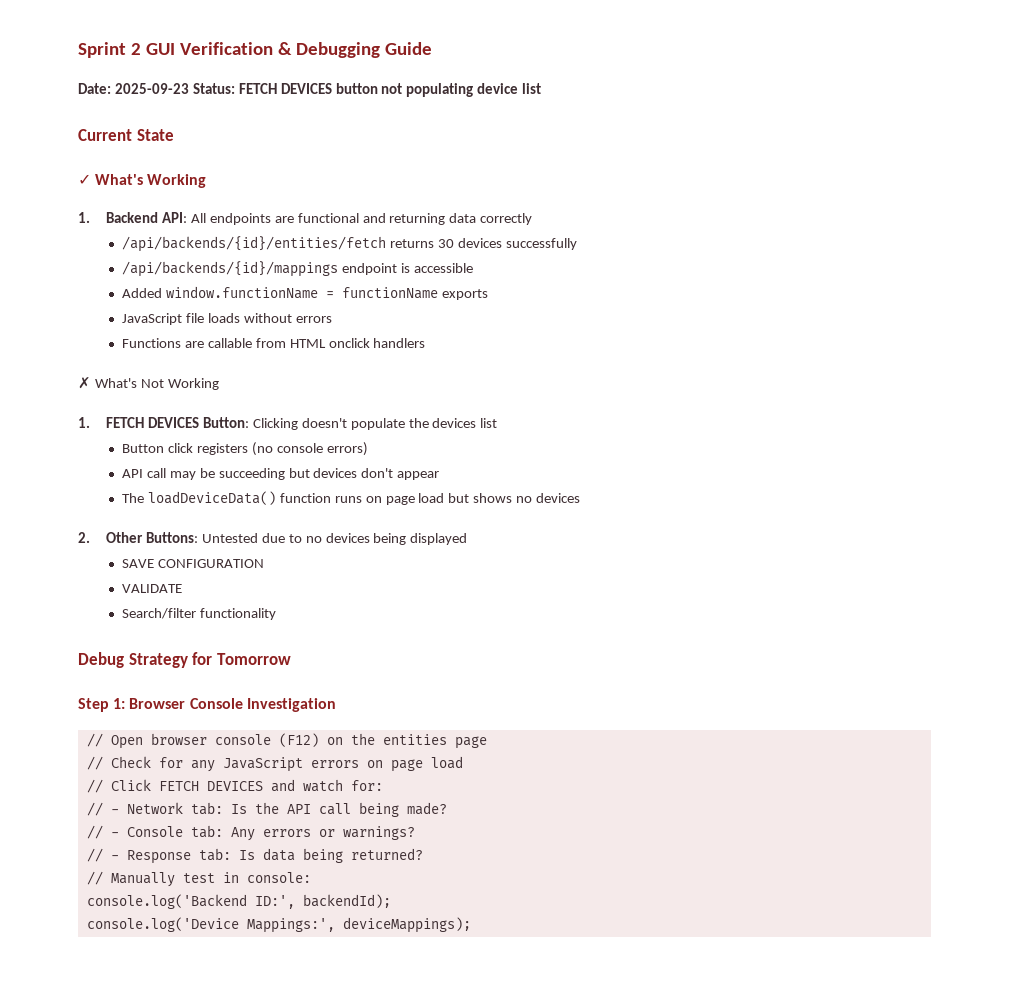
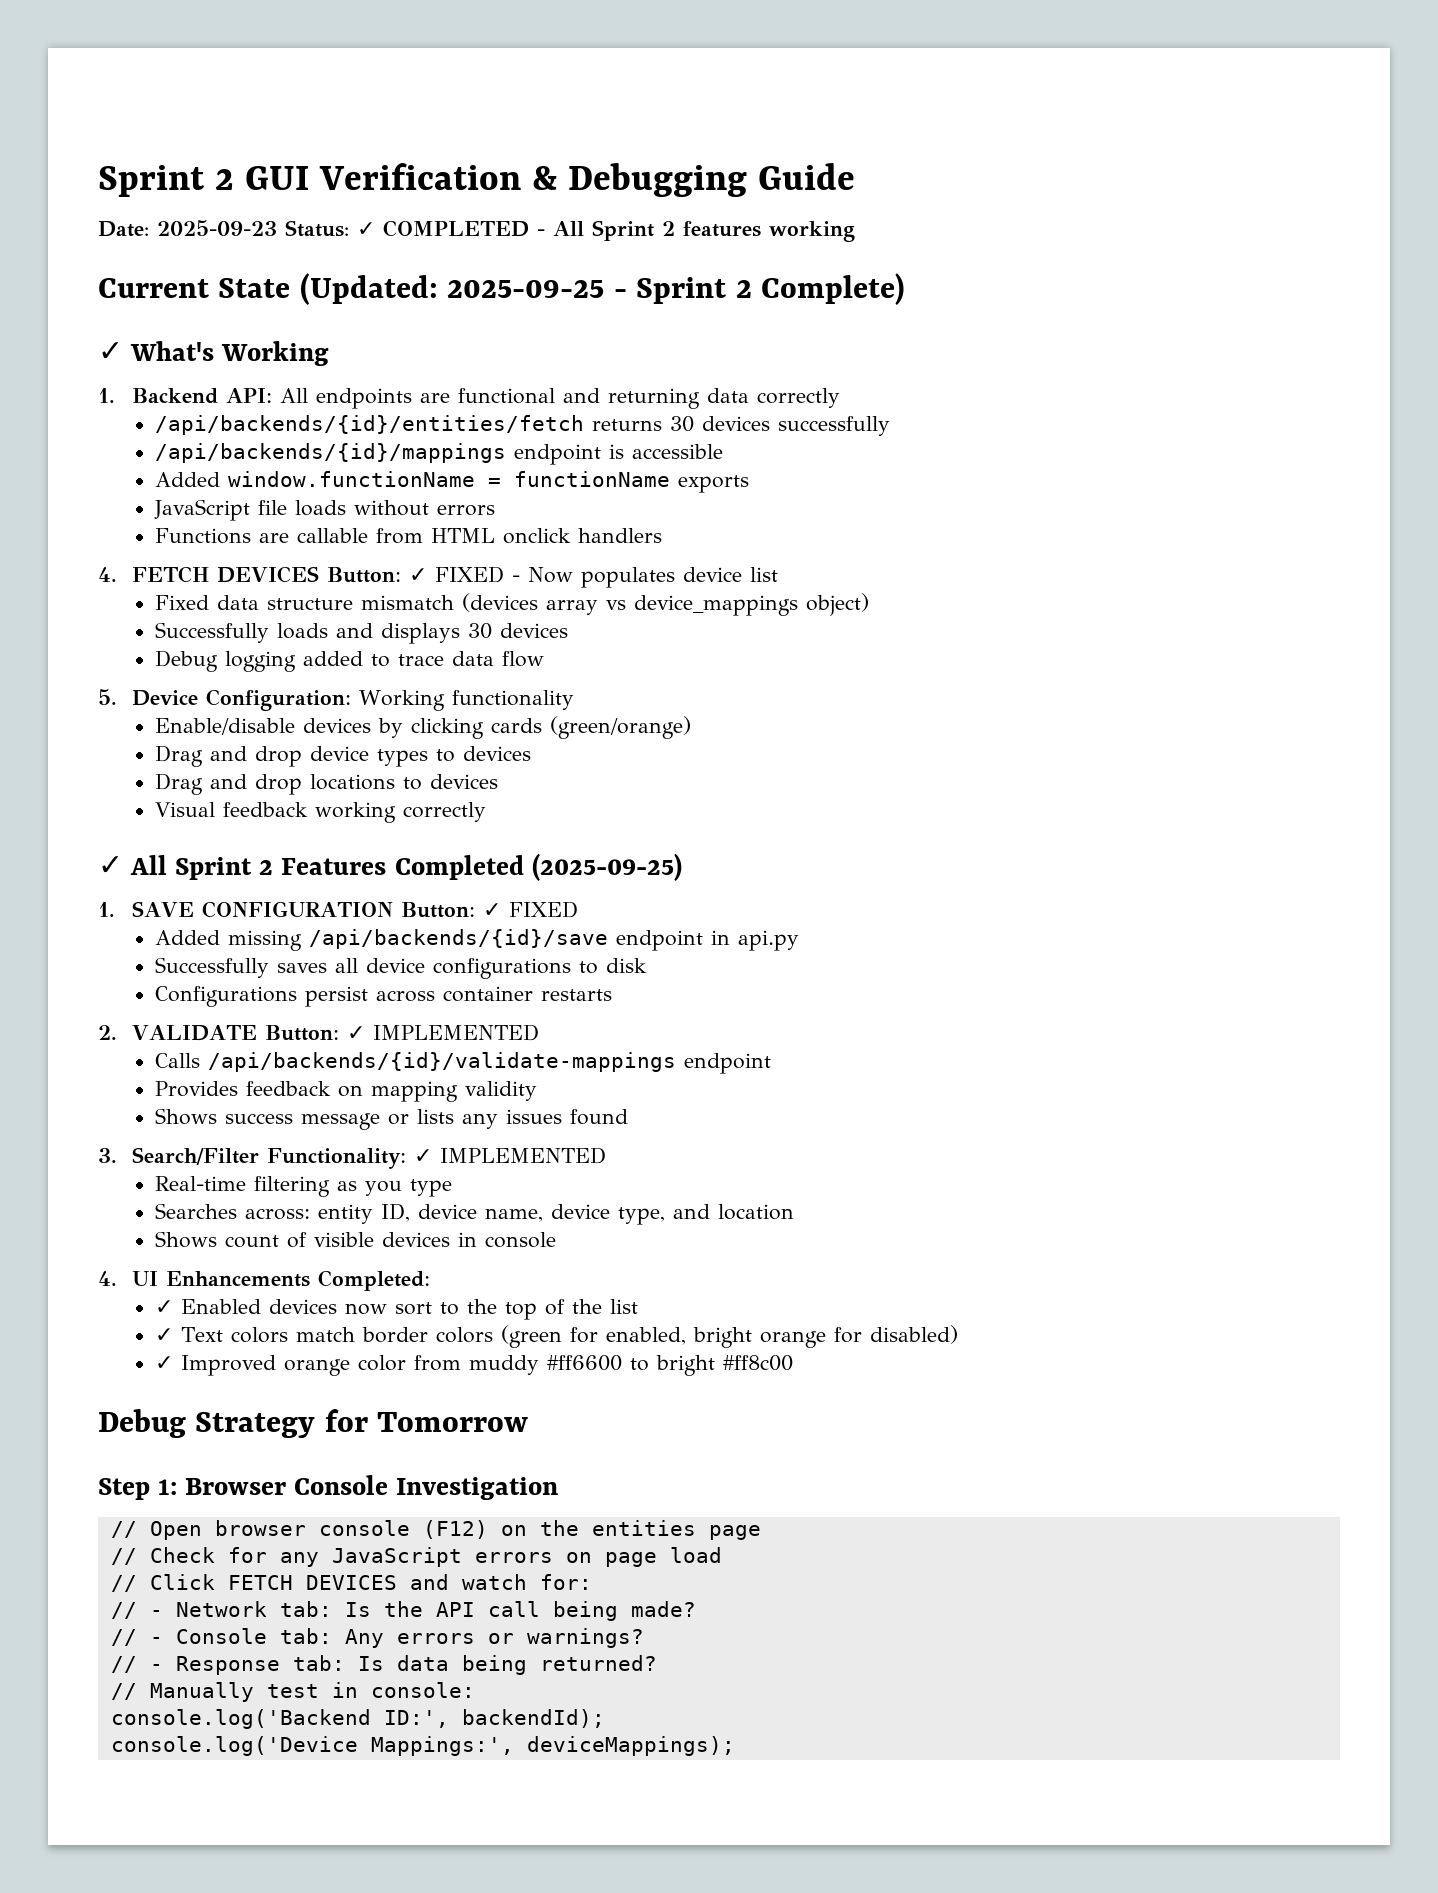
- Date: 2025-09-23 Status: FETCH DEVICES button not populating device list
- Current State
+ Date: 2025-09-23 Status: ✓ COMPLETED - All Sprint 2 features working
+ Current State (Updated: 2025-09-25 - Sprint 2 Complete)
- ✗ What's Not Working
- 1. FETCH DEVICES Button: Clicking doesn't populate the devices list
- Button click registers (no console errors)
- API call may be succeeding but devices don't appear
- The loadDeviceData() function runs on page load but shows no devices
- 2. Other Buttons: Untested due to no devices being displayed
- SAVE CONFIGURATION
- VALIDATE
- Search/filter functionality
+ 4. FETCH DEVICES Button: ✓ FIXED - Now populates device list
+ Fixed data structure mismatch (devices array vs device_mappings object)
+ Successfully loads and displays 30 devices
+ Debug logging added to trace data flow
+ 5. Device Configuration: Working functionality
+ Enable/disable devices by clicking cards (green/orange)
+ Drag and drop device types to devices
+ Drag and drop locations to devices
+ Visual feedback working correctly
+ ✓ All Sprint 2 Features Completed (2025-09-25)
+ 1. SAVE CONFIGURATION Button: ✓ FIXED
+ Added missing /api/backends/{id}/save endpoint in api.py
+ Successfully saves all device configurations to disk
+ Configurations persist across container restarts
+ 2. VALIDATE Button: ✓ IMPLEMENTED
+ Calls /api/backends/{id}/validate-mappings endpoint
+ Provides feedback on mapping validity
+ Shows success message or lists any issues found
+ 3. Search/Filter Functionality: ✓ IMPLEMENTED
+ Real-time filtering as you type
+ Searches across: entity ID, device name, device type, and location
+ Shows count of visible devices in console
+ 4. UI Enhancements Completed:
+ ✓ Enabled devices now sort to the top of the list
+ ✓ Text colors match border colors (green for enabled, bright orange for disabled)
+ ✓ Improved orange color from muddy #ff6600 to bright #ff8c00

